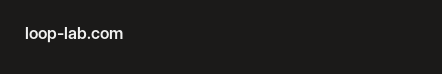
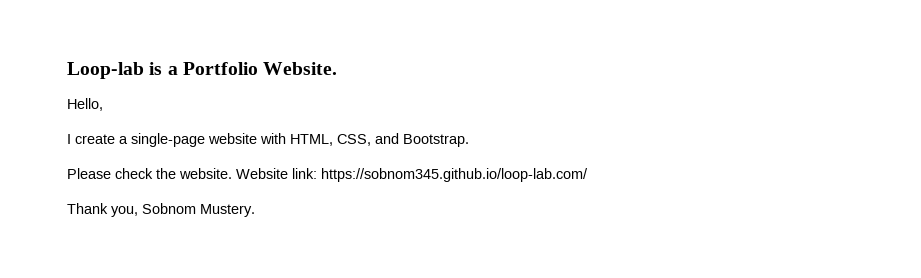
- loop-lab.com
+ Loop-lab is a Portfolio Website.
+ Hello,
+ I create a single-page website with HTML, CSS, and Bootstrap.
+ Please check the website. Website link: https://sobnom345.github.io/loop-lab.com/
+ Thank you, Sobnom Mustery.

